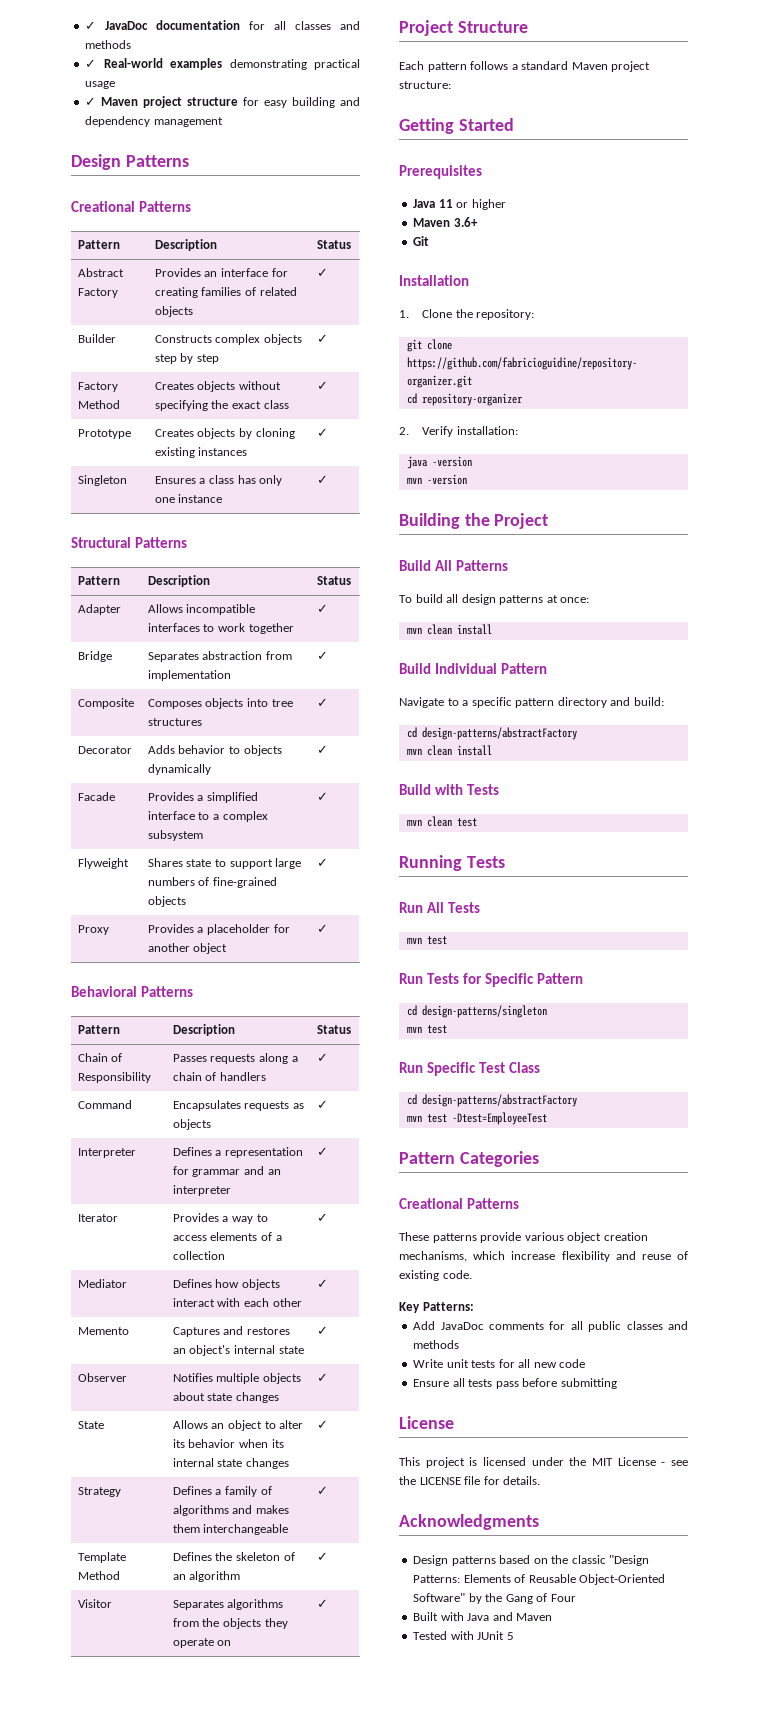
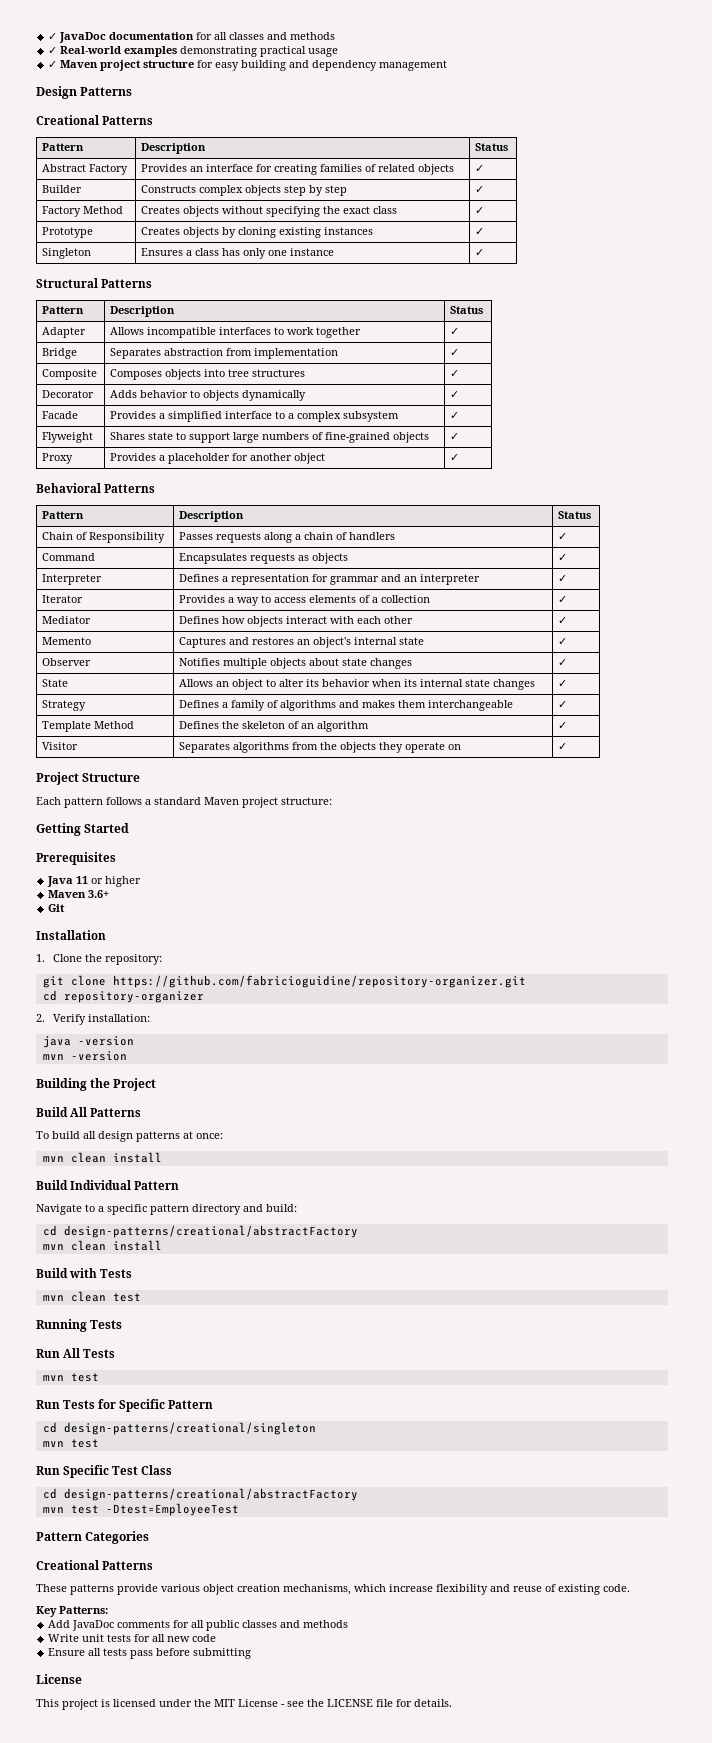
  Navigate to a specific pattern directory and build:
- cd design-patterns/abstractFactory
+ cd design-patterns/creational/abstractFactory
- cd design-patterns/singleton
+ cd design-patterns/creational/singleton
  Run Specific Test Class
- cd design-patterns/abstractFactory
+ cd design-patterns/creational/abstractFactory
- Acknowledgments
- Design patterns based on the classic "Design Patterns: Elements of Reusable Object-Oriented Software" by the Gang of Four
- Built with Java and Maven
- Tested with JUnit 5

